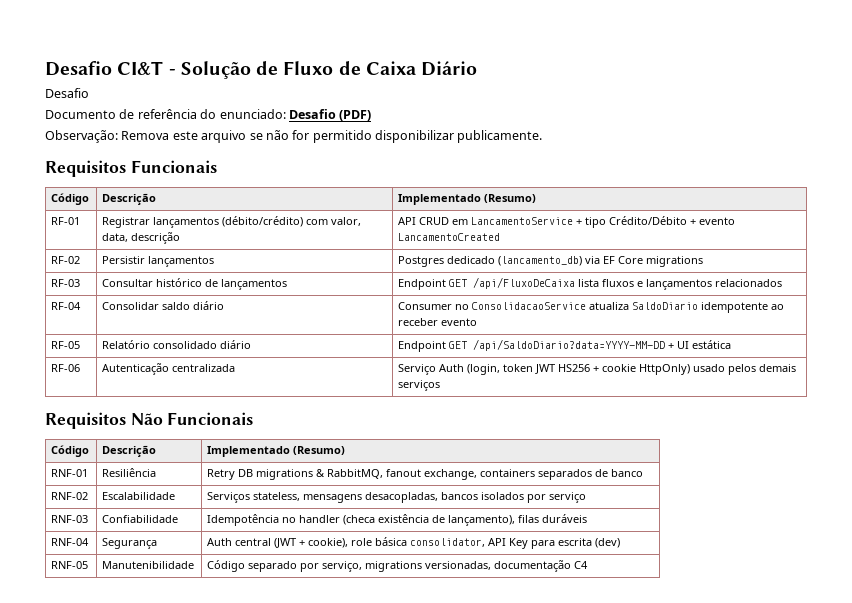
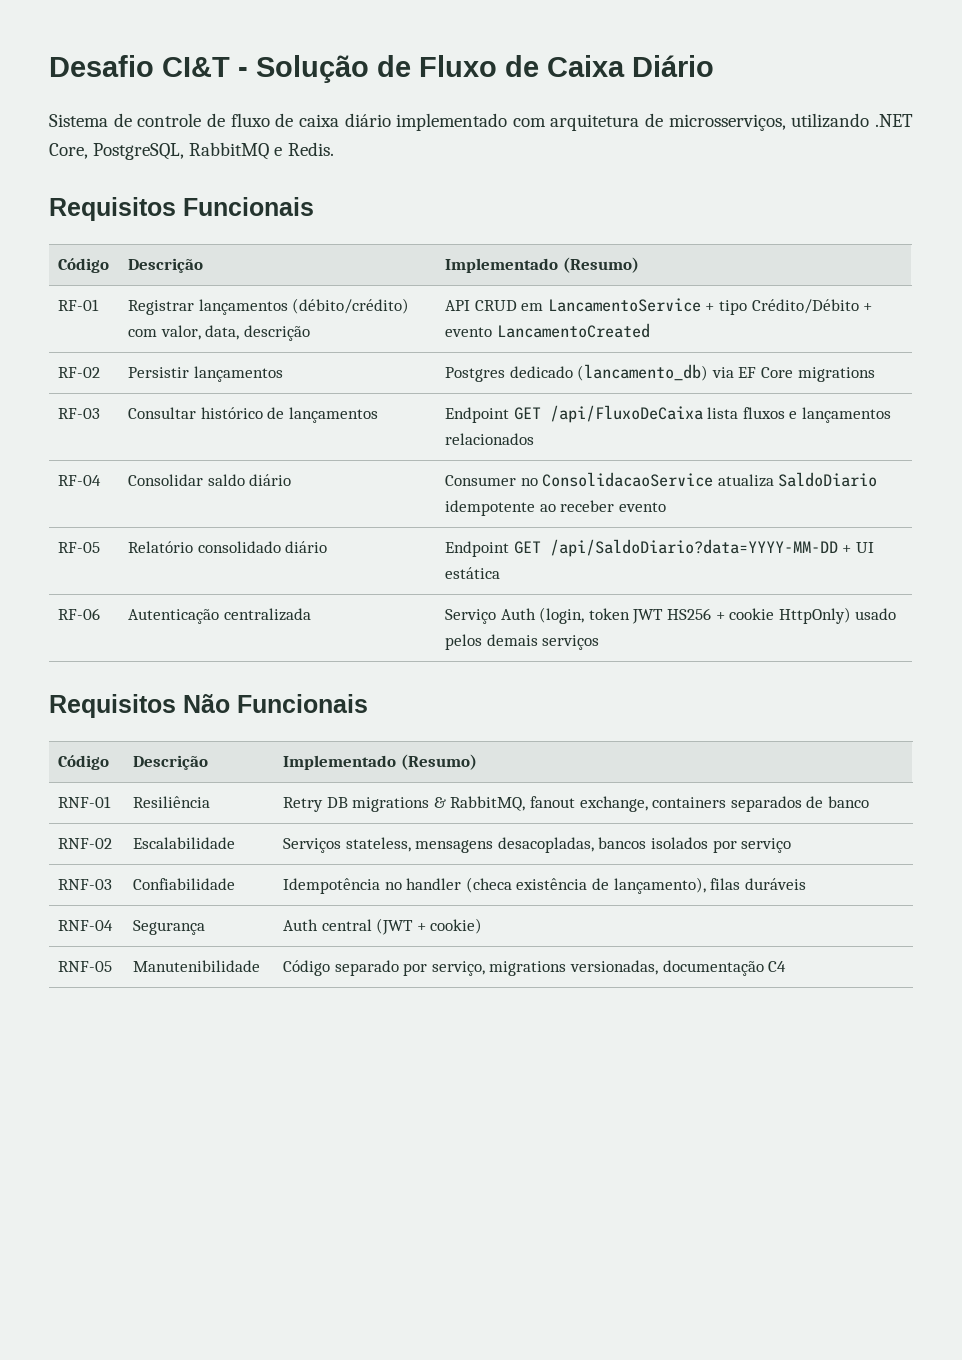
  Desafio CI&T - Solução de Fluxo de Caixa Diário
- Desafio
- Documento de referência do enunciado: Desafio (PDF)
- Observação: Remova este arquivo se não for permitido disponibilizar publicamente.
+ Sistema de controle de fluxo de caixa diário implementado com arquitetura de microsserviços, utilizando .NET Core, PostgreSQL, RabbitMQ e Redis.
- RNF-04 | Segurança | Auth central (JWT + cookie), role básica consolidator, API Key para escrita (dev)
+ RNF-04 | Segurança | Auth central (JWT + cookie)

